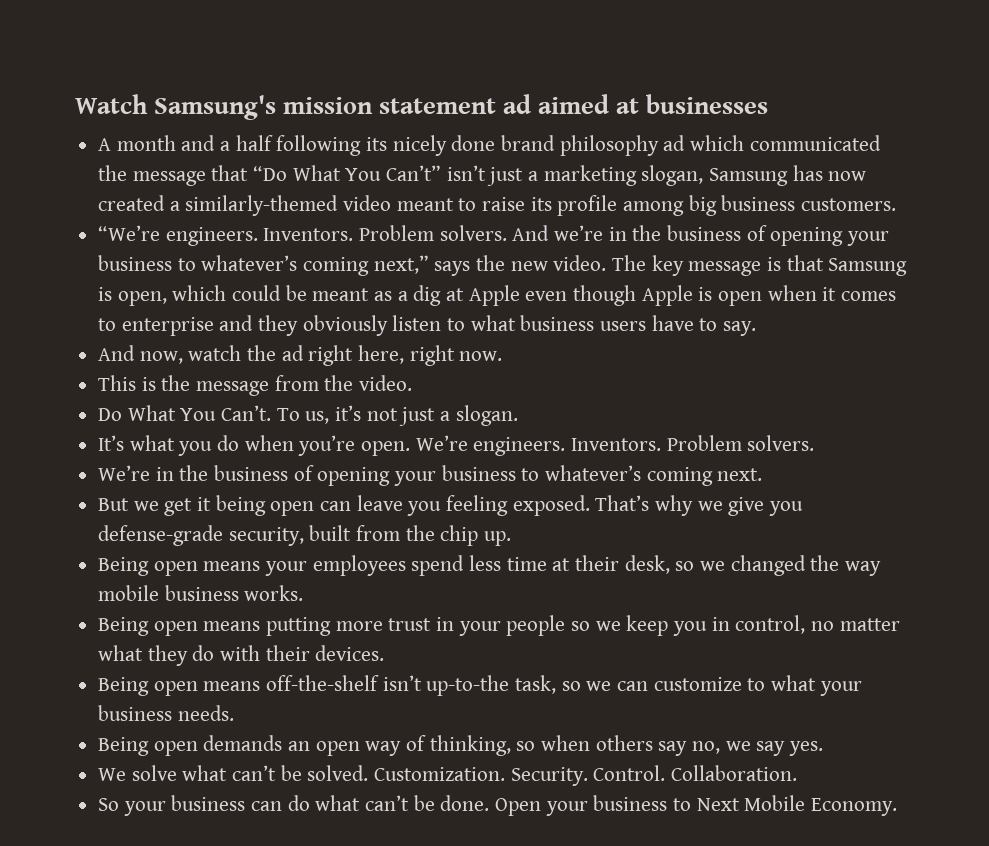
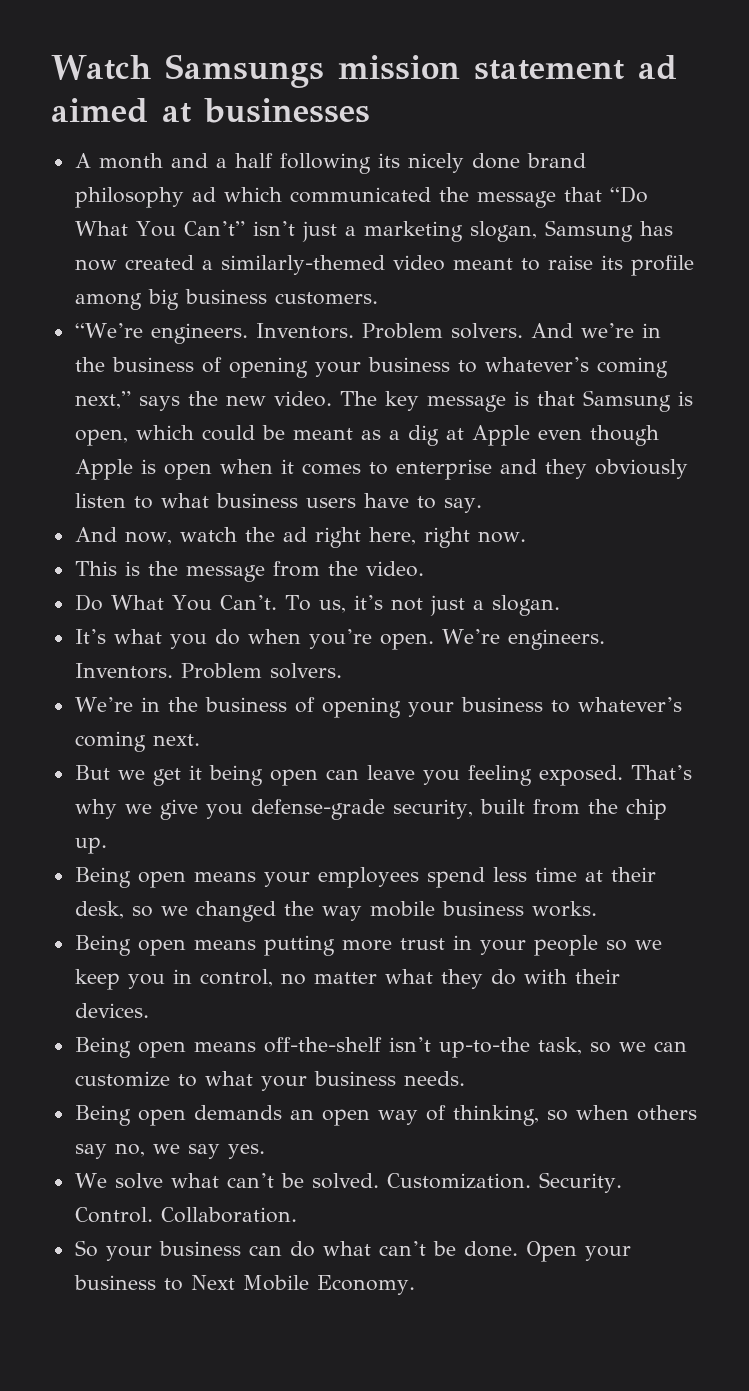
- Watch Samsung's mission statement ad aimed at businesses
+ Watch Samsungs mission statement ad aimed at businesses

